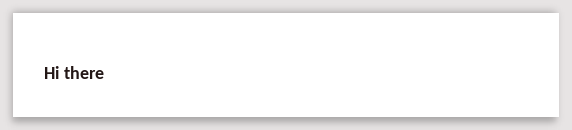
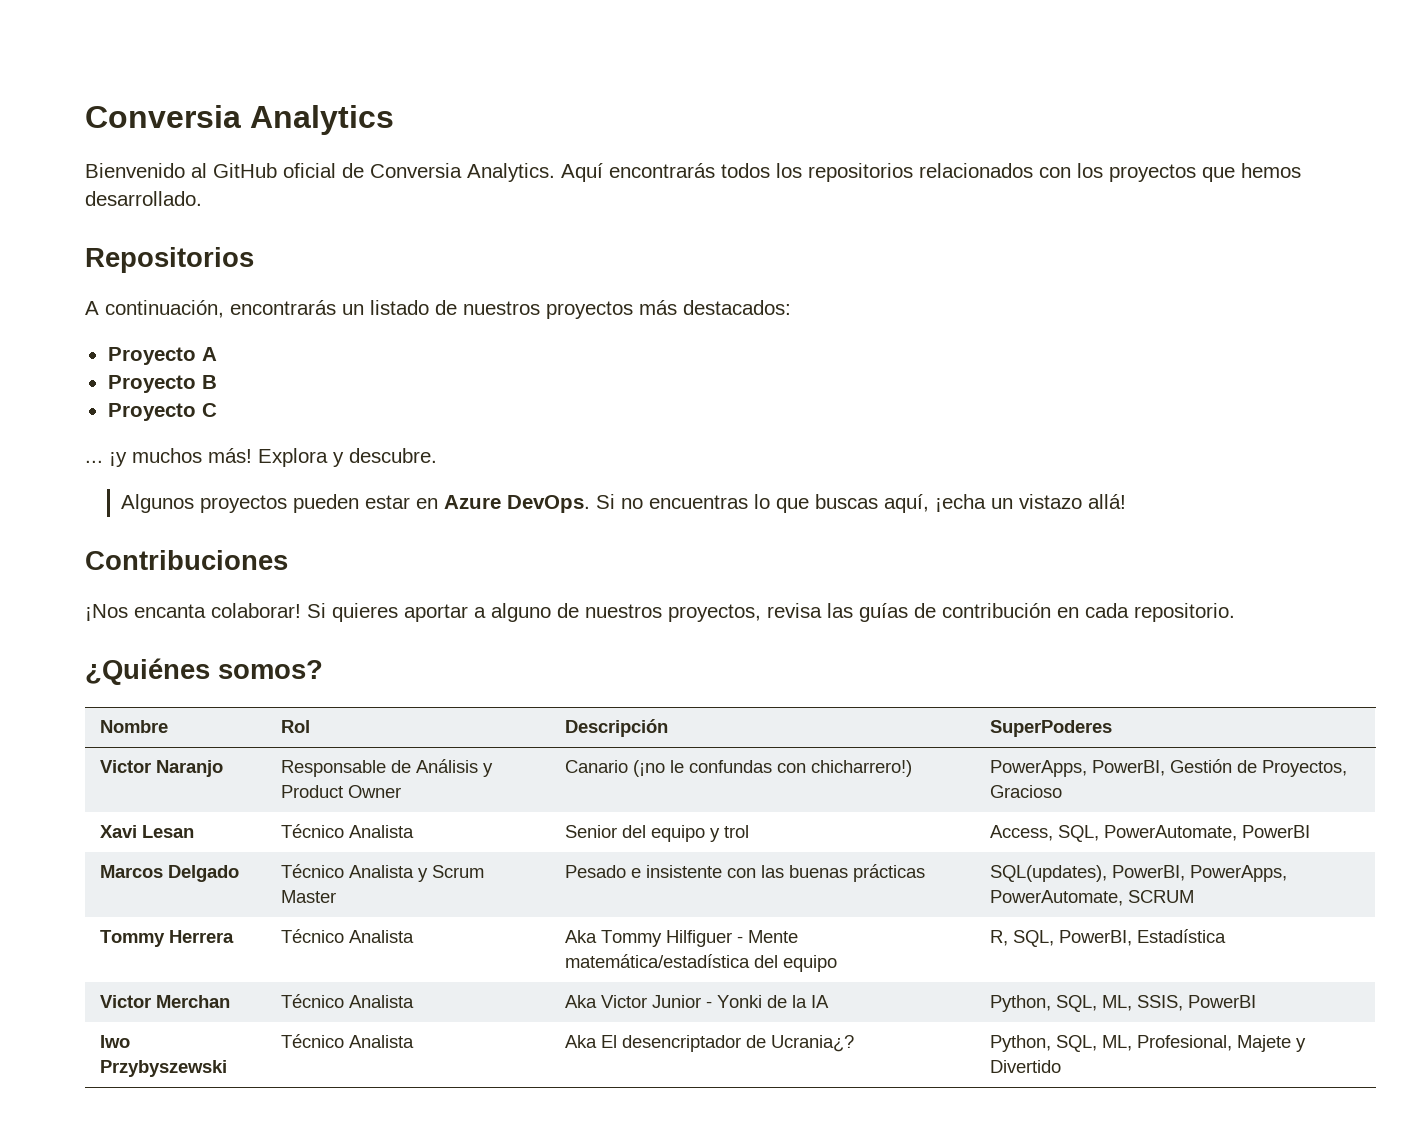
- Hi there
+ Conversia Analytics
+ Bienvenido al GitHub oficial de Conversia Analytics. Aquí encontrarás todos los repositorios relacionados con los proyectos que hemos desarrollado.
+ Repositorios
+ A continuación, encontrarás un listado de nuestros proyectos más destacados:
+ Proyecto A
+ Proyecto B
+ Proyecto C
+ ... ¡y muchos más! Explora y descubre.
+ Algunos proyectos pueden estar en Azure DevOps. Si no encuentras lo que buscas aquí, ¡echa un vistazo allá!
+ Contribuciones
+ ¡Nos encanta colaborar! Si quieres aportar a alguno de nuestros proyectos, revisa las guías de contribución en cada repositorio.
+ ¿Quiénes somos?
+ Nombre | Rol | Descripción | SuperPoderes
+ Victor Naranjo | Responsable de Análisis y Product Owner | Canario (¡no le confundas con chicharrero!) | PowerApps, PowerBI, Gestión de Proyectos, Gracioso
+ Xavi Lesan | Técnico Analista | Senior del equipo y trol | Access, SQL, PowerAutomate, PowerBI
+ Marcos Delgado | Técnico Analista y Scrum Master | Pesado e insistente con las buenas prácticas | SQL(updates), PowerBI, PowerApps, PowerAutomate, SCRUM
+ Tommy Herrera | Técnico Analista | Aka Tommy Hilfiguer - Mente matemática/estadística del equipo | R, SQL, PowerBI, Estadística
+ Victor Merchan | Técnico Analista | Aka Victor Junior - Yonki de la IA | Python, SQL, ML, SSIS, PowerBI
+ Iwo Przybyszewski | Técnico Analista | Aka El desencriptador de Ucrania¿? | Python, SQL, ML, Profesional, Majete y Divertido

